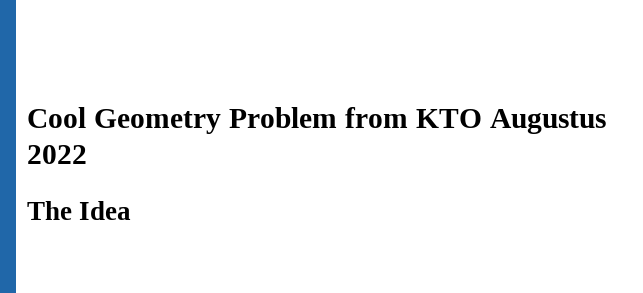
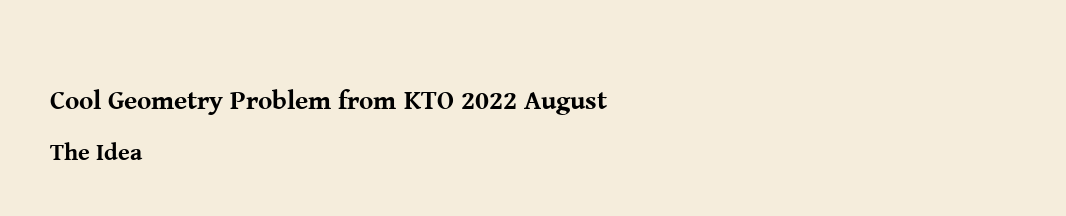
- Cool Geometry Problem from KTO Augustus 2022
+ Cool Geometry Problem from KTO 2022 August

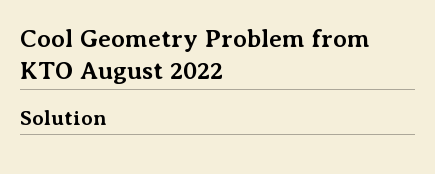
- Cool Geometry Problem from KTO 2022 August
- The Idea
+ Cool Geometry Problem from KTO August 2022
+ Solution

